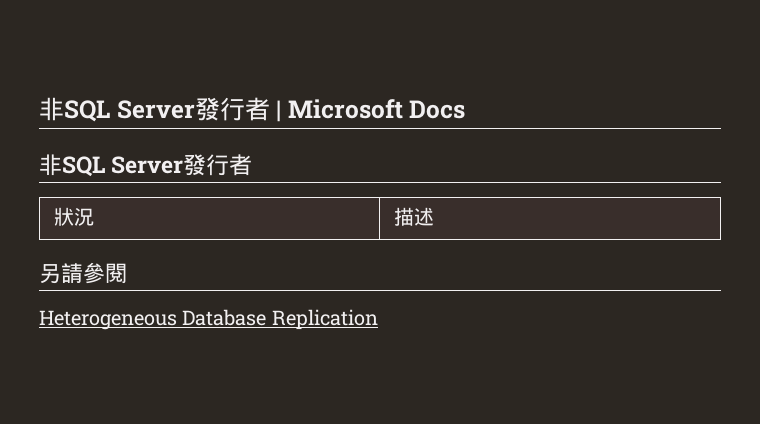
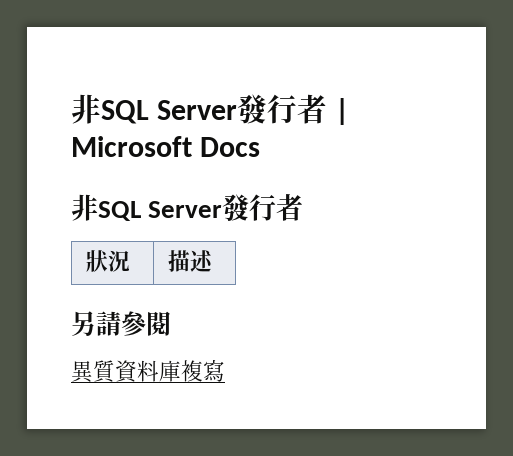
- Heterogeneous Database Replication
+ 異質資料庫複寫

